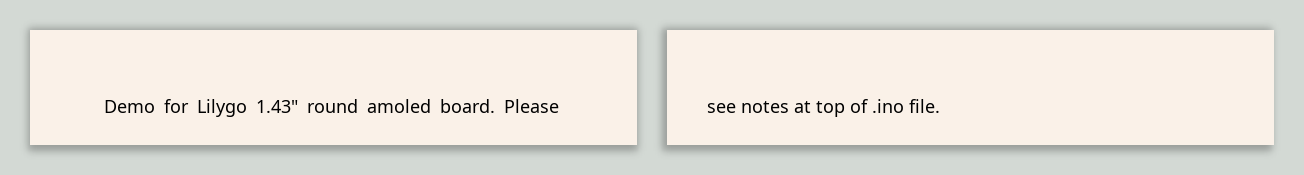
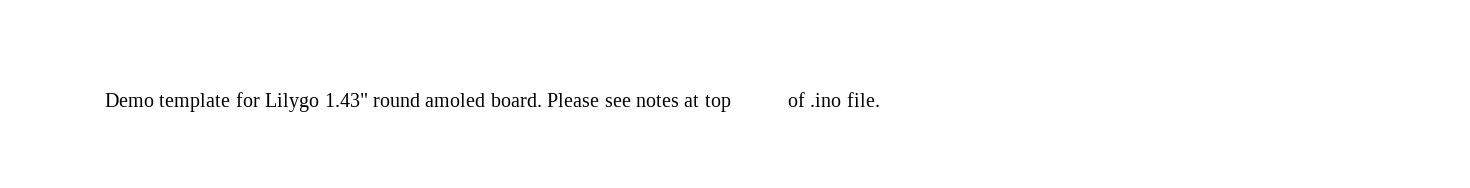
- Demo for Lilygo 1.43" round amoled board.
+ Demo template for Lilygo 1.43" round amoled board.

